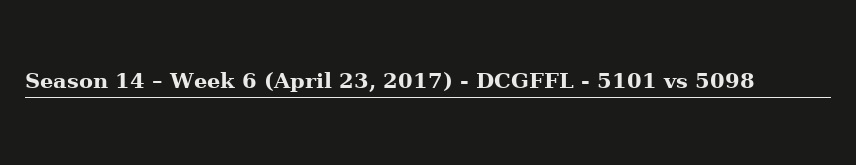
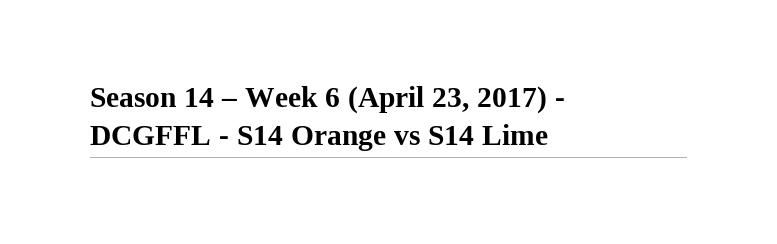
- Season 14 – Week 6 (April 23, 2017) - DCGFFL - 5101 vs 5098
+ Season 14 – Week 6 (April 23, 2017) - DCGFFL - S14 Orange vs S14 Lime

